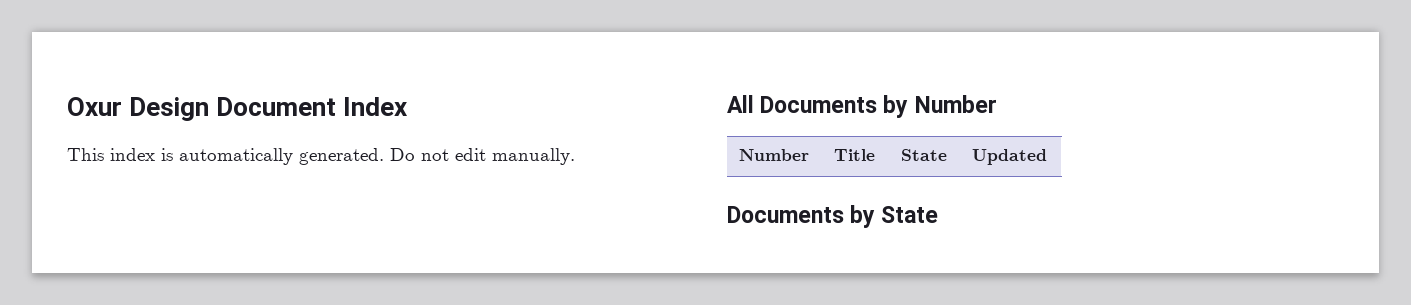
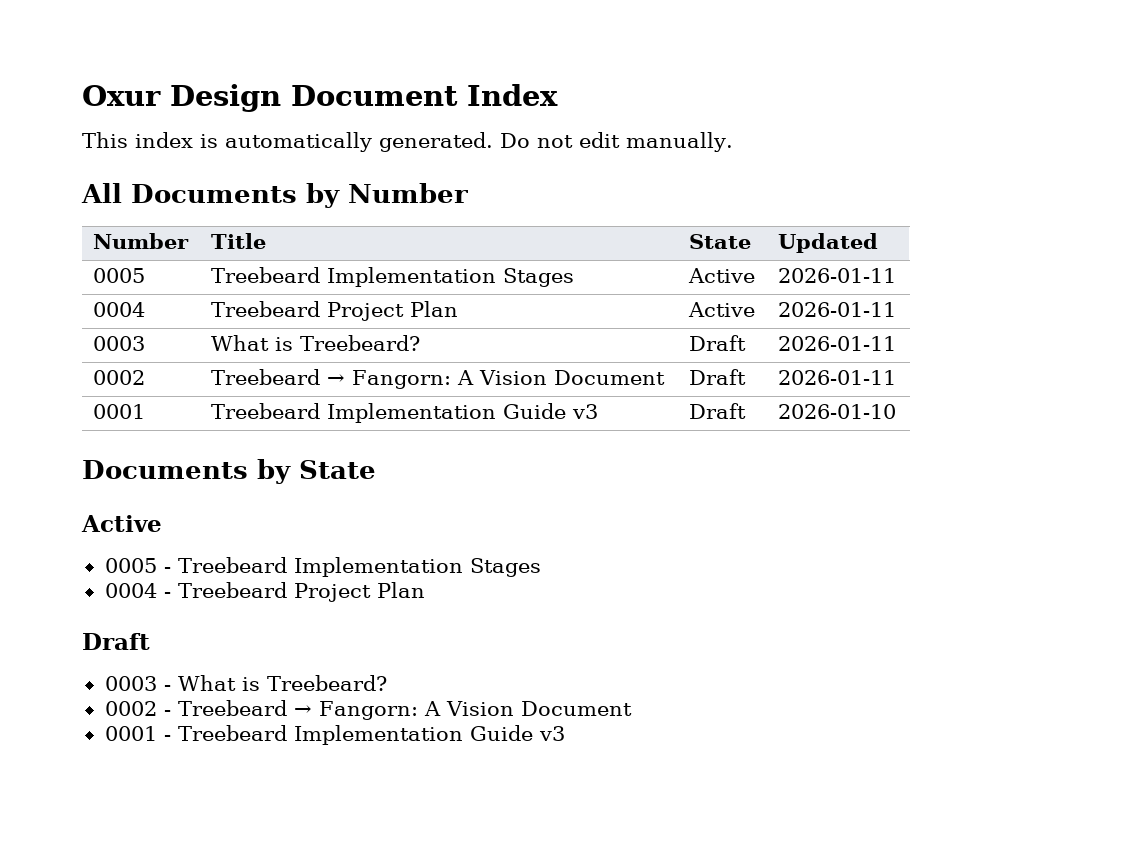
+ 0005 | Treebeard Implementation Stages | Active | 2026-01-11
+ 0004 | Treebeard Project Plan | Active | 2026-01-11
+ 0003 | What is Treebeard? | Draft | 2026-01-11
+ 0002 | Treebeard → Fangorn: A Vision Document | Draft | 2026-01-11
+ 0001 | Treebeard Implementation Guide v3 | Draft | 2026-01-10
  Documents by State
+ Active
+ 0005 - Treebeard Implementation Stages
+ 0004 - Treebeard Project Plan
+ Draft
+ 0003 - What is Treebeard?
+ 0002 - Treebeard → Fangorn: A Vision Document
+ 0001 - Treebeard Implementation Guide v3

